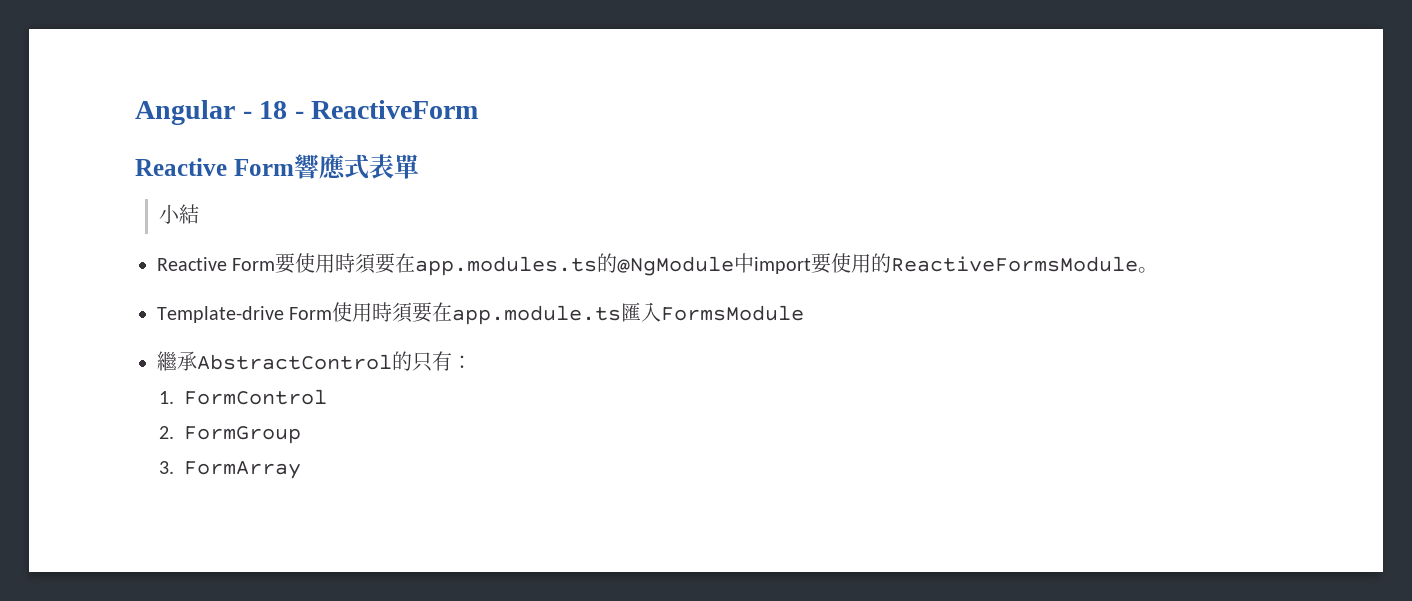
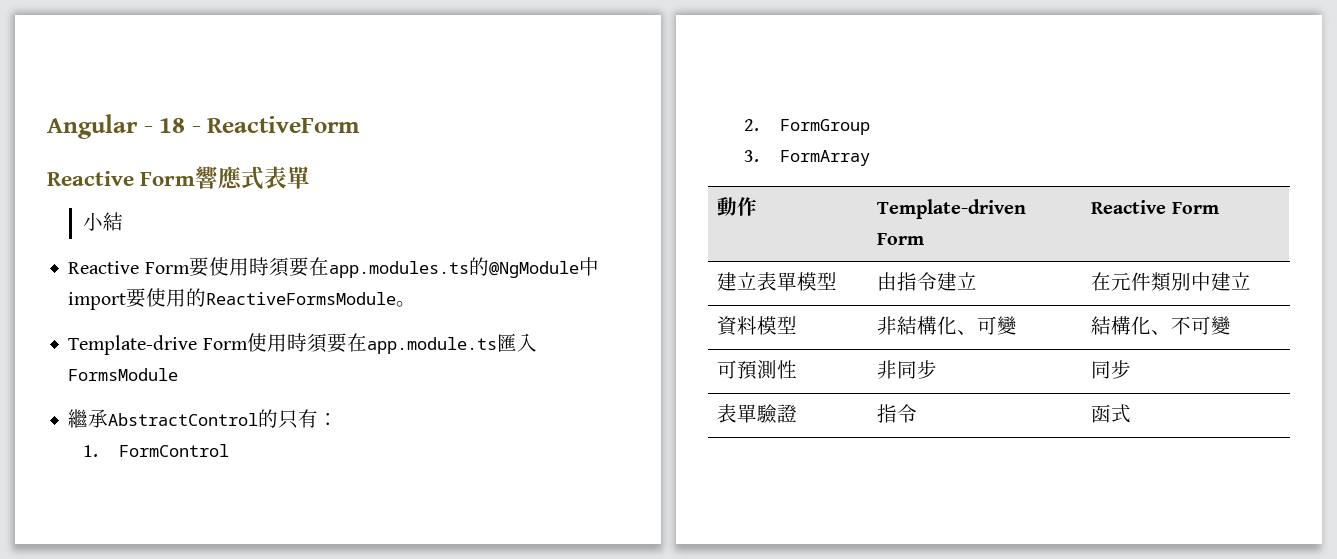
+ 動作 | Template-driven Form | Reactive Form
+ 建立表單模型 | 由指令建立 | 在元件類別中建立
+ 資料模型 | 非結構化、可變 | 結構化、不可變
+ 可預測性 | 非同步 | 同步
+ 表單驗證 | 指令 | 函式

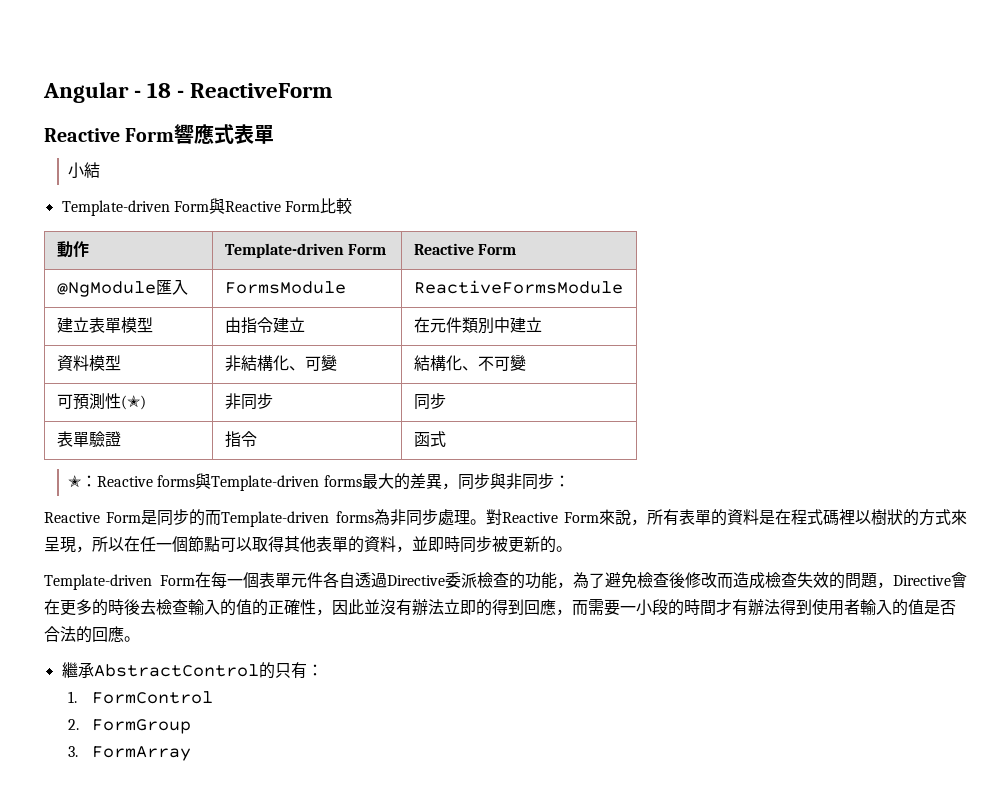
- Reactive Form要使用時須要在app.modules.ts的@NgModule中import要使用的ReactiveFormsModule。
- Template-drive Form使用時須要在app.module.ts匯入FormsModule
- 繼承AbstractControl的只有：
- 1. FormControl
- 2. FormGroup
- 3. FormArray
+ Template-driven Form與Reactive Form比較
+ @NgModule匯入 | FormsModule | ReactiveFormsModule
- 可預測性 | 非同步 | 同步
+ 可預測性(✭) | 非同步 | 同步
+ ✭：Reactive forms與Template-driven forms最大的差異，同步與非同步：
+ Reactive Form是同步的而Template-driven forms為非同步處理。對Reactive Form來說，所有表單的資料是在程式碼裡以樹狀的方式來呈現，所以在任一個節點可以取得其他表單的資料，並即時同步被更新的。
+ Template-driven Form在每一個表單元件各自透過Directive委派檢查的功能，為了避免檢查後修改而造成檢查失效的問題，Directive會在更多的時後去檢查輸入的值的正確性，因此並沒有辦法立即的得到回應，而需要一小段的時間才有辦法得到使用者輸入的值是否合法的回應。
+ 繼承AbstractControl的只有：
+ 1. FormControl
+ 2. FormGroup
+ 3. FormArray

